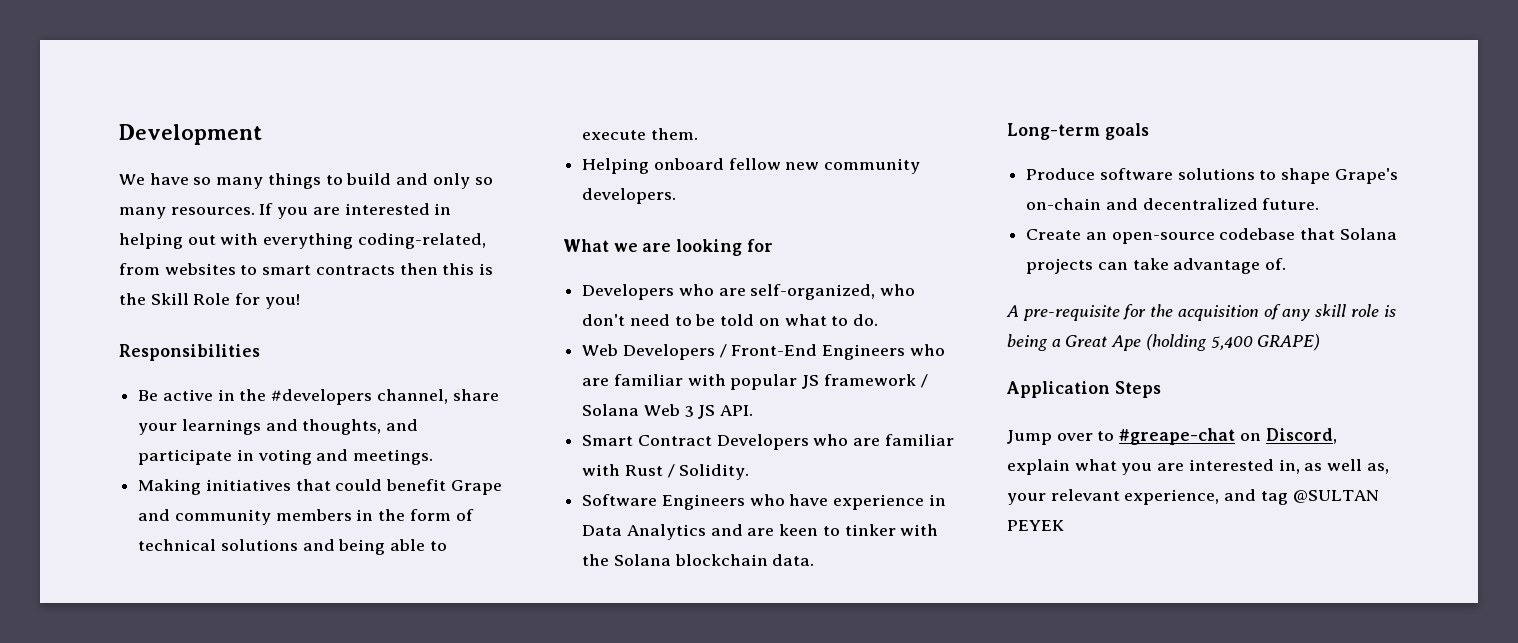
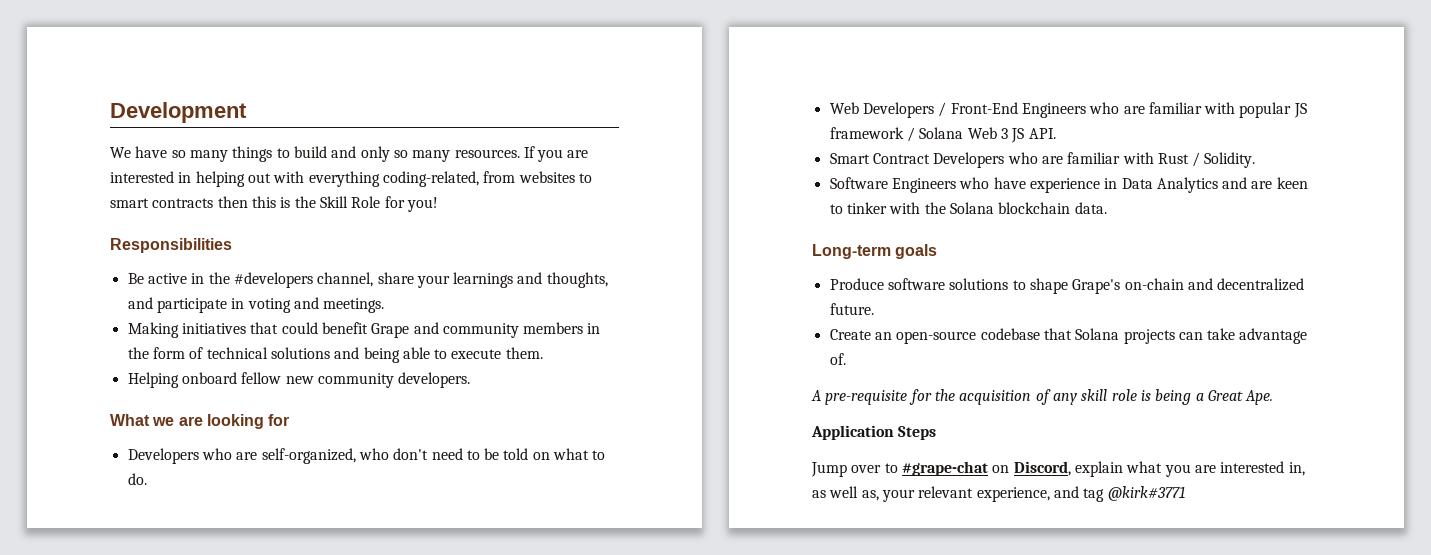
- A pre-requisite for the acquisition of any skill role is being a Great Ape (holding 5,400 GRAPE)
+ A pre-requisite for the acquisition of any skill role is being a Great Ape.
- Jump over to #greape-chat on Discord, explain what you are interested in, as well as, your relevant experience, and tag @SULTAN PEYEK
+ Jump over to #grape-chat on Discord, explain what you are interested in, as well as, your relevant experience, and tag @kirk#3771

